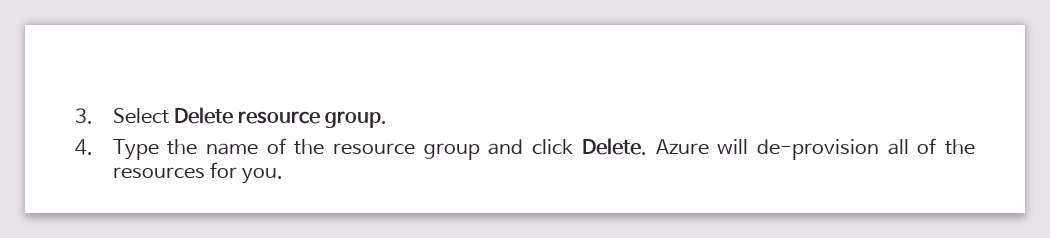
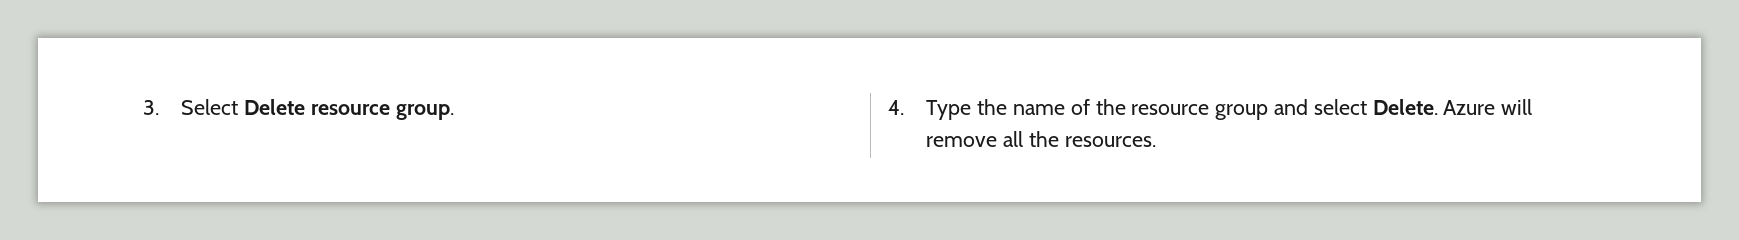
- 4. Type the name of the resource group and click Delete.
+ 4. Type the name of the resource group and select Delete.
- Azure will de-provision all of the resources for you.
+ Azure will remove all the resources.

